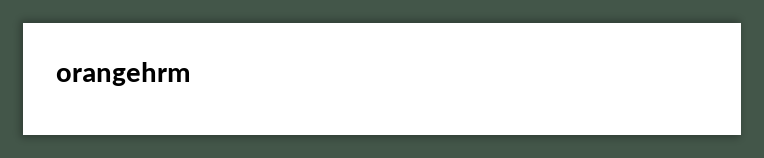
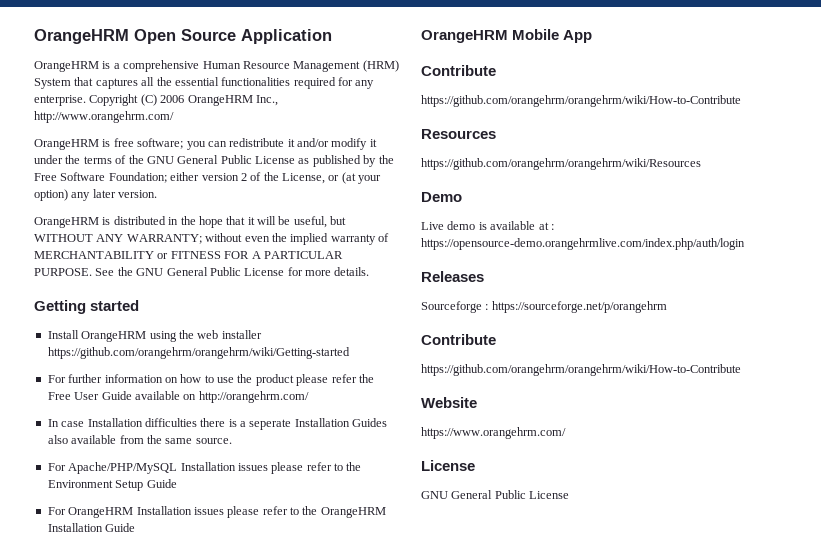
- orangehrm
+ OrangeHRM Open Source Application
+ OrangeHRM is a comprehensive Human Resource Management (HRM) System that captures all the essential functionalities required for any enterprise. Copyright (C) 2006 OrangeHRM Inc., http://www.orangehrm.com/
+ OrangeHRM is free software; you can redistribute it and/or modify it under the terms of the GNU General Public License as published by the Free Software Foundation; either version 2 of the License, or (at your option) any later version.
+ OrangeHRM is distributed in the hope that it will be useful, but WITHOUT ANY WARRANTY; without even the implied warranty of MERCHANTABILITY or FITNESS FOR A PARTICULAR PURPOSE. See the GNU General Public License for more details.
+ Getting started
+ Install OrangeHRM using the web installer https://github.com/orangehrm/orangehrm/wiki/Getting-started
+ For further information on how to use the product please refer the Free User Guide available on http://orangehrm.com/
+ In case Installation difficulties there is a seperate Installation Guides also available from the same source.
+ For Apache/PHP/MySQL Installation issues please refer to the Environment Setup Guide
+ For OrangeHRM Installation issues please refer to the OrangeHRM Installation Guide
+ OrangeHRM Mobile App
+ Contribute
+ https://github.com/orangehrm/orangehrm/wiki/How-to-Contribute
+ Resources
+ https://github.com/orangehrm/orangehrm/wiki/Resources
+ Demo
+ Live demo is available at : https://opensource-demo.orangehrmlive.com/index.php/auth/login
+ Releases
+ Sourceforge : https://sourceforge.net/p/orangehrm
+ Contribute
+ https://github.com/orangehrm/orangehrm/wiki/How-to-Contribute
+ Website
+ https://www.orangehrm.com/
+ License
+ GNU General Public License

